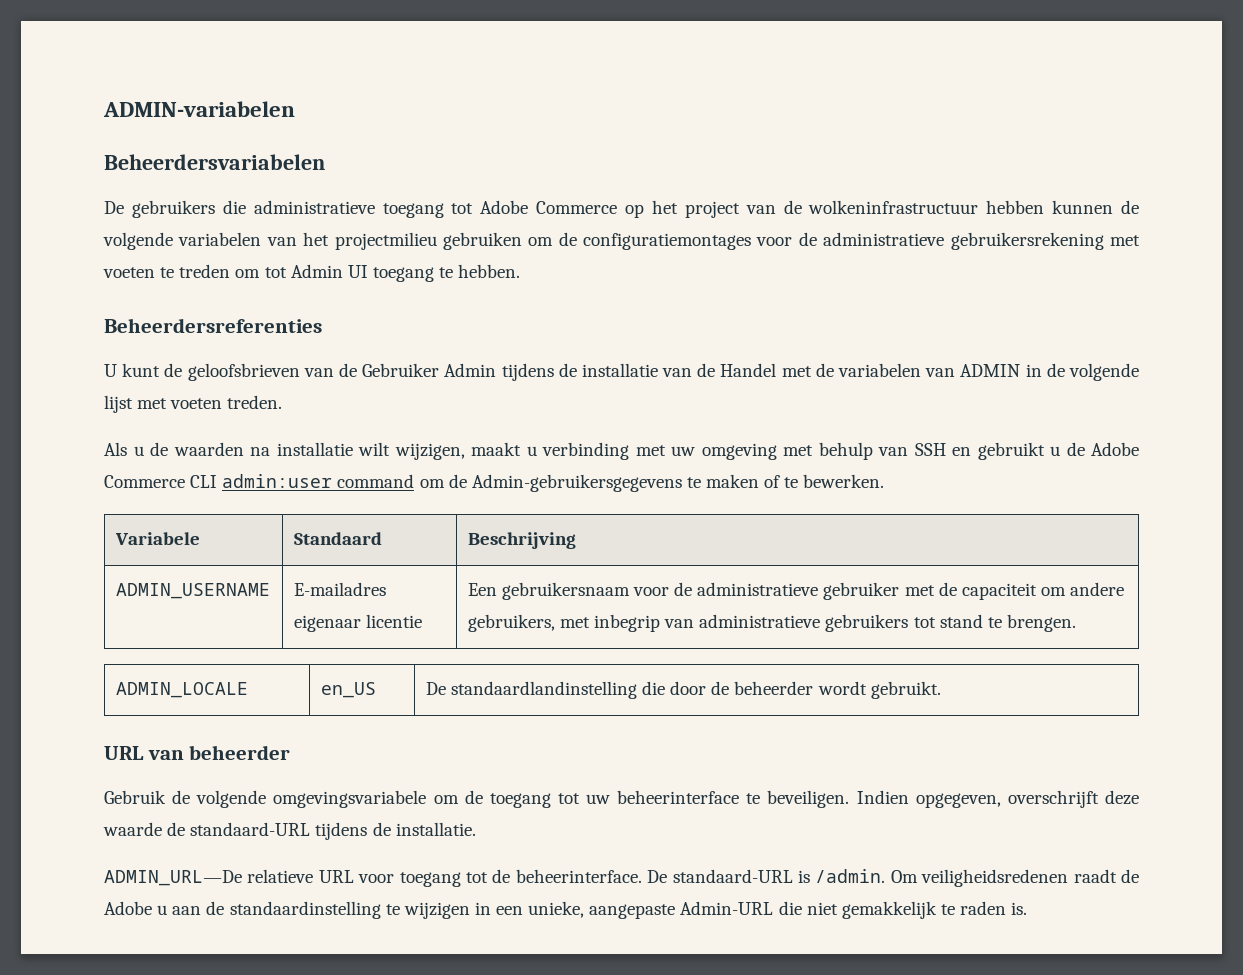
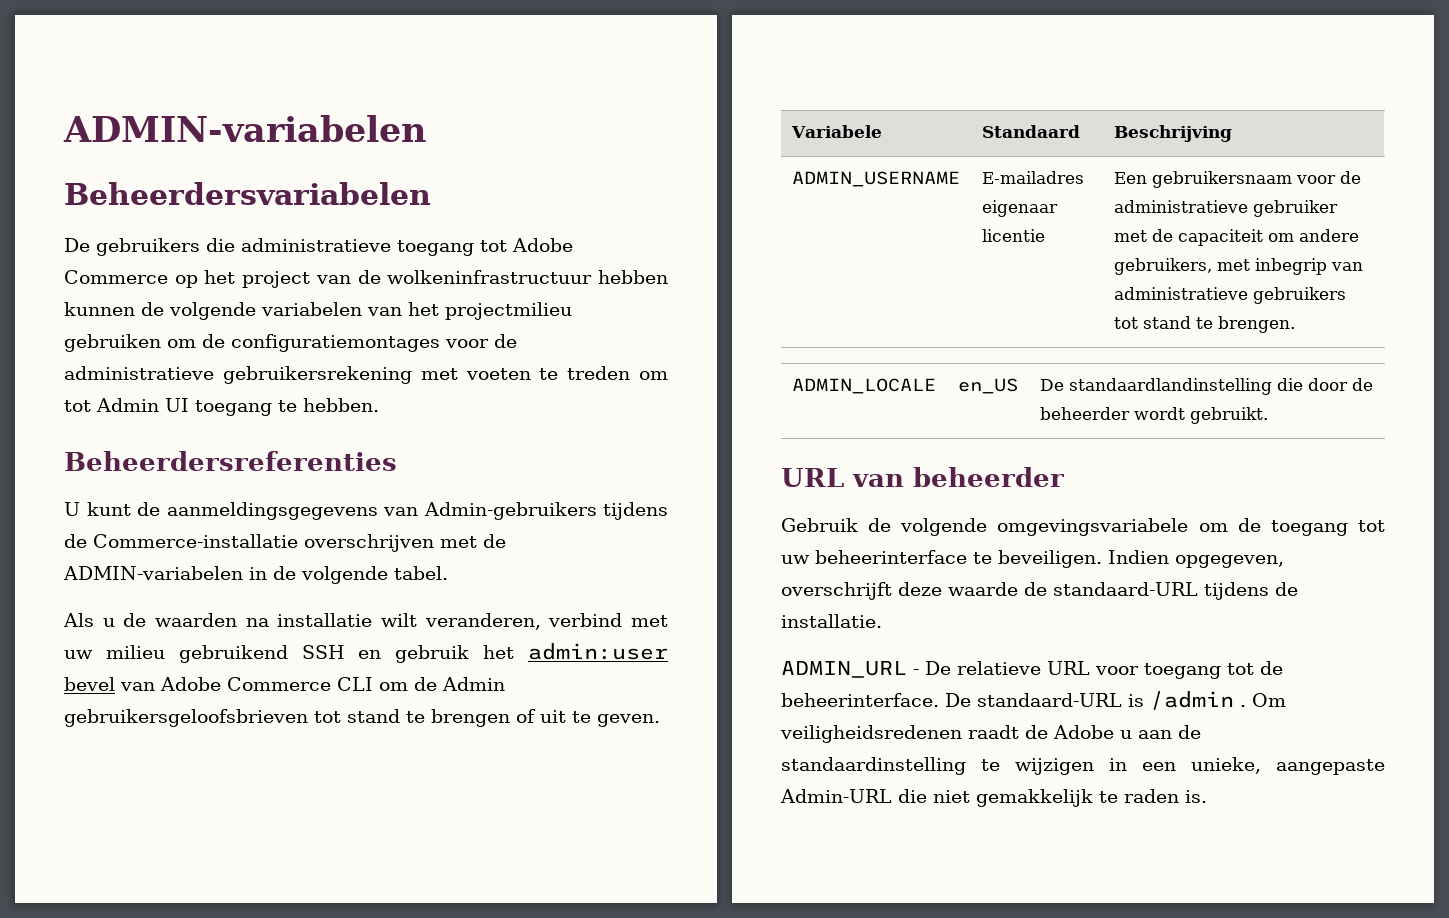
- U kunt de geloofsbrieven van de Gebruiker Admin tijdens de installatie van de Handel met de variabelen van ADMIN in de volgende lijst met voeten treden.
+ U kunt de aanmeldingsgegevens van Admin-gebruikers tijdens de Commerce-installatie overschrijven met de ADMIN-variabelen in de volgende tabel.
- Als u de waarden na installatie wilt wijzigen, maakt u verbinding met uw omgeving met behulp van SSH en gebruikt u de Adobe Commerce CLI admin:user command om de Admin-gebruikersgegevens te maken of te bewerken.
+ Als u de waarden na installatie wilt veranderen, verbind met uw milieu gebruikend SSH en gebruik het admin:user bevel van Adobe Commerce CLI om de Admin gebruikersgeloofsbrieven tot stand te brengen of uit te geven.
- ADMIN_URL—De relatieve URL voor toegang tot de beheerinterface.
+ ADMIN_URL - De relatieve URL voor toegang tot de beheerinterface.
- De standaard-URL is /admin.
+ De standaard-URL is /admin .

